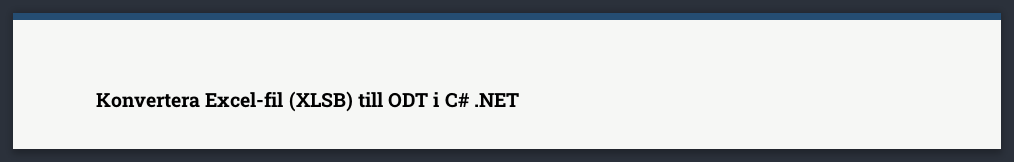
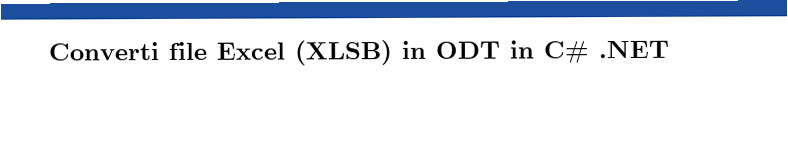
- Konvertera Excel-fil (XLSB) till ODT i C# .NET
+ Converti file Excel (XLSB) in ODT in C# .NET

